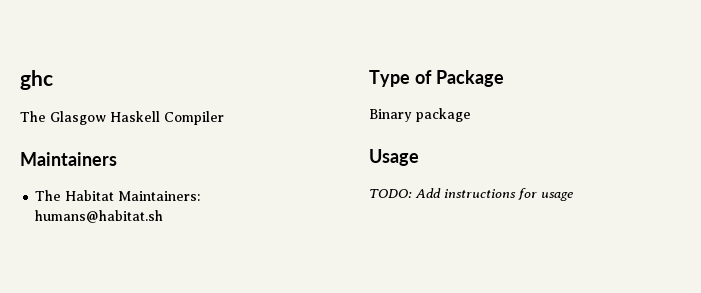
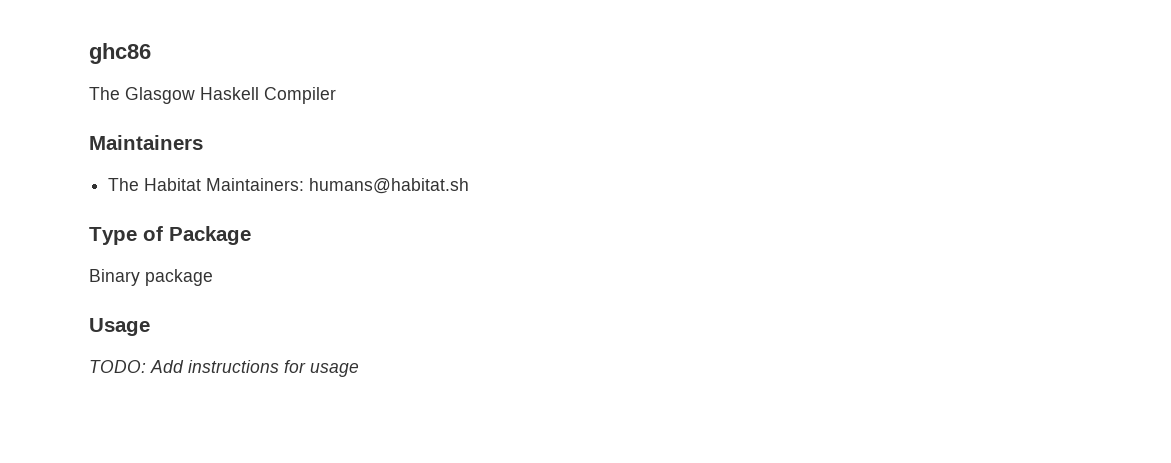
- ghc
+ ghc86

